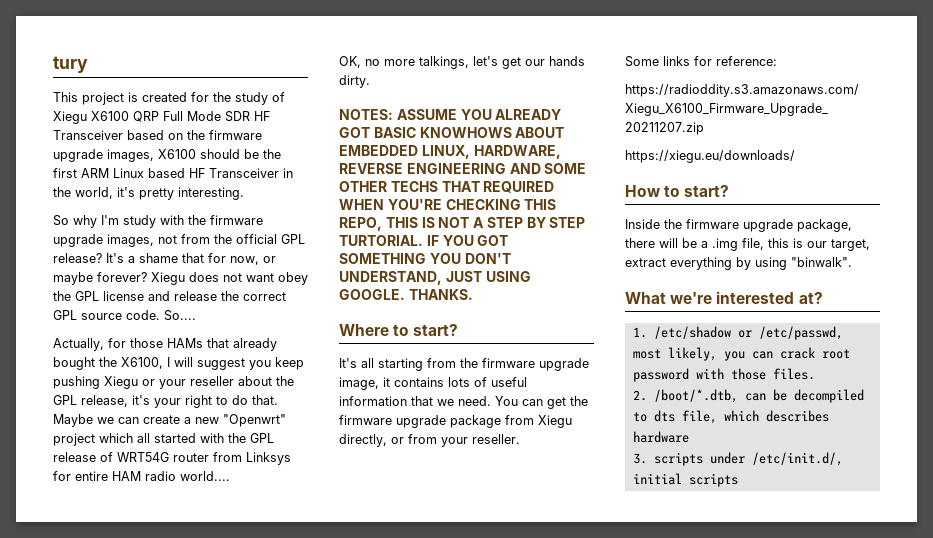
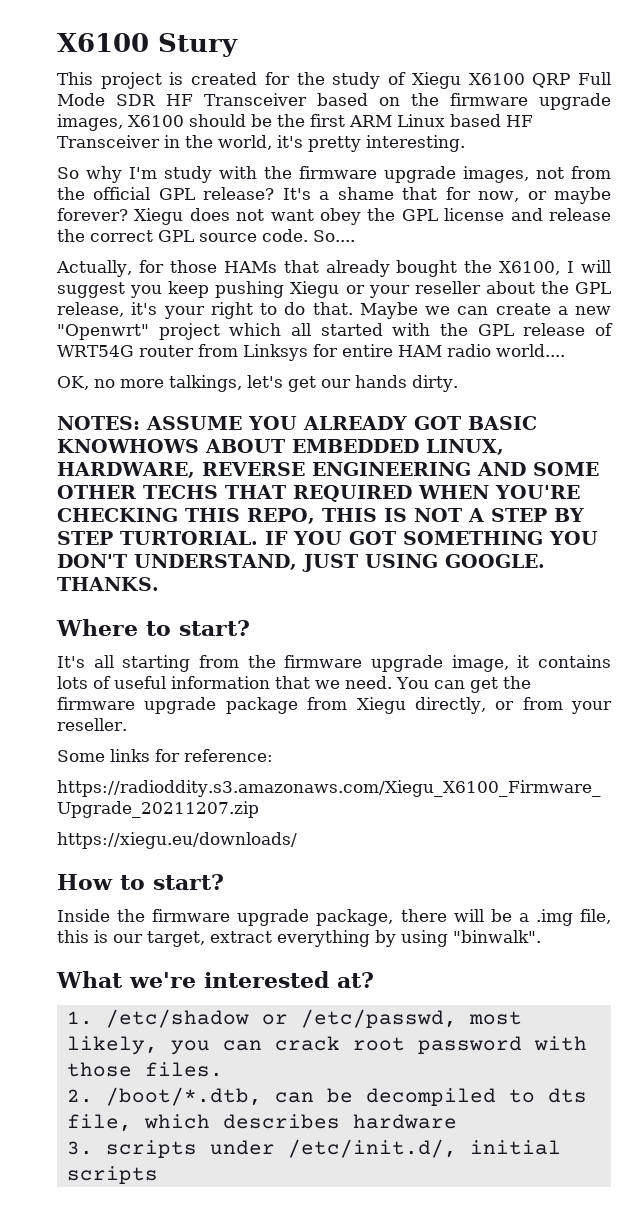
- tury
+ X6100 Stury

